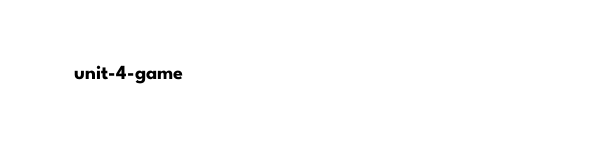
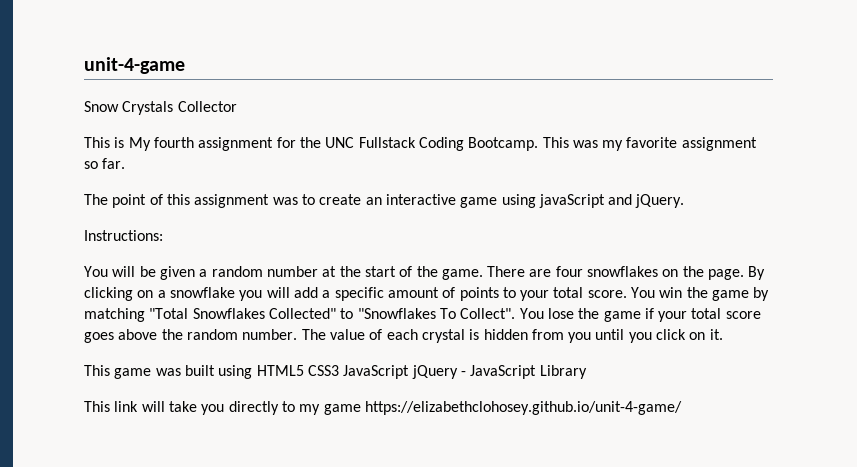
+ Snow Crystals Collector
+ This is My fourth assignment for the UNC Fullstack Coding Bootcamp. This was my favorite assignment so far.
+ The point of this assignment was to create an interactive game using javaScript and jQuery.
+ Instructions:
+ You will be given a random number at the start of the game. There are four snowflakes on the page. By clicking on a snowflake you will add a specific amount of points to your total score. You win the game by matching "Total Snowflakes Collected" to "Snowflakes To Collect". You lose the game if your total score goes above the random number. The value of each crystal is hidden from you until you click on it.
+ This game was built using HTML5 CSS3 JavaScript jQuery - JavaScript Library
+ This link will take you directly to my game https://elizabethclohosey.github.io/unit-4-game/

